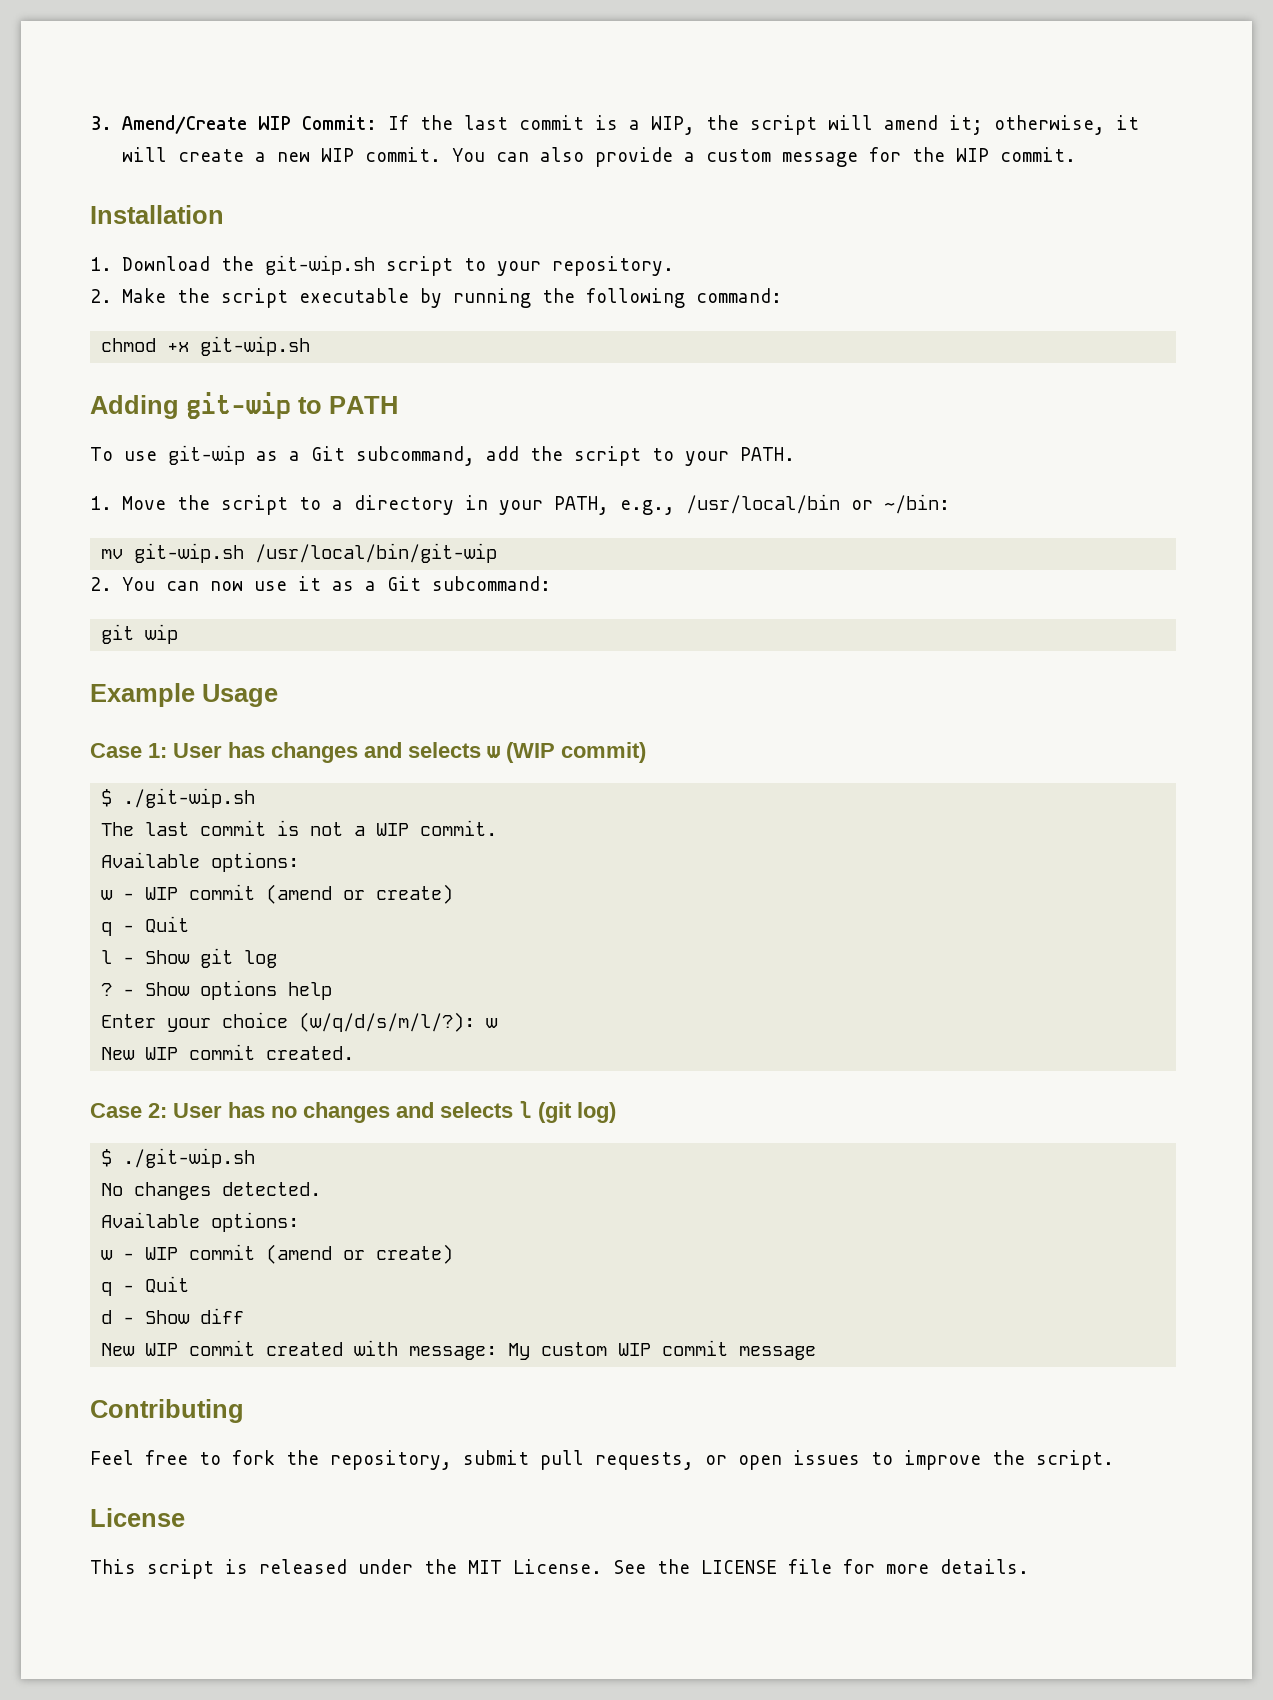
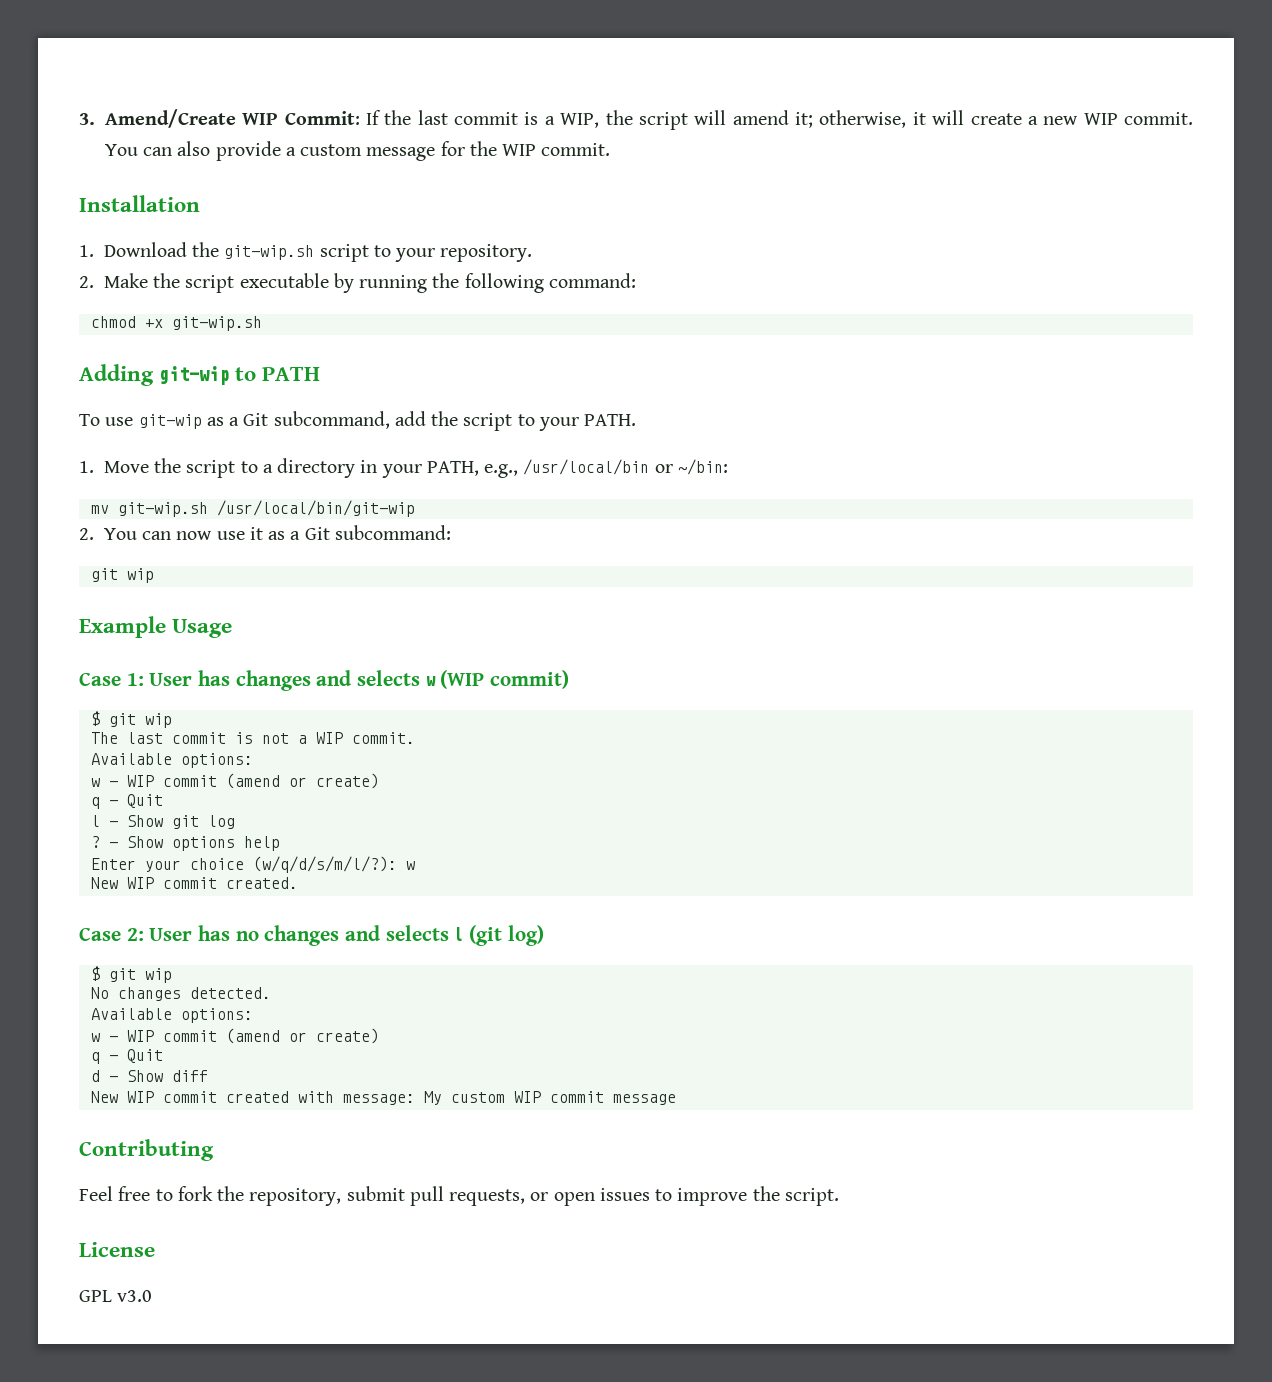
  Case 1: User has changes and selects w (WIP commit)
- $ ./git-wip.sh
+ $ git wip
  Case 2: User has no changes and selects l (git log)
- $ ./git-wip.sh
+ $ git wip
- This script is released under the MIT License. See the LICENSE file for more details.
+ GPL v3.0

